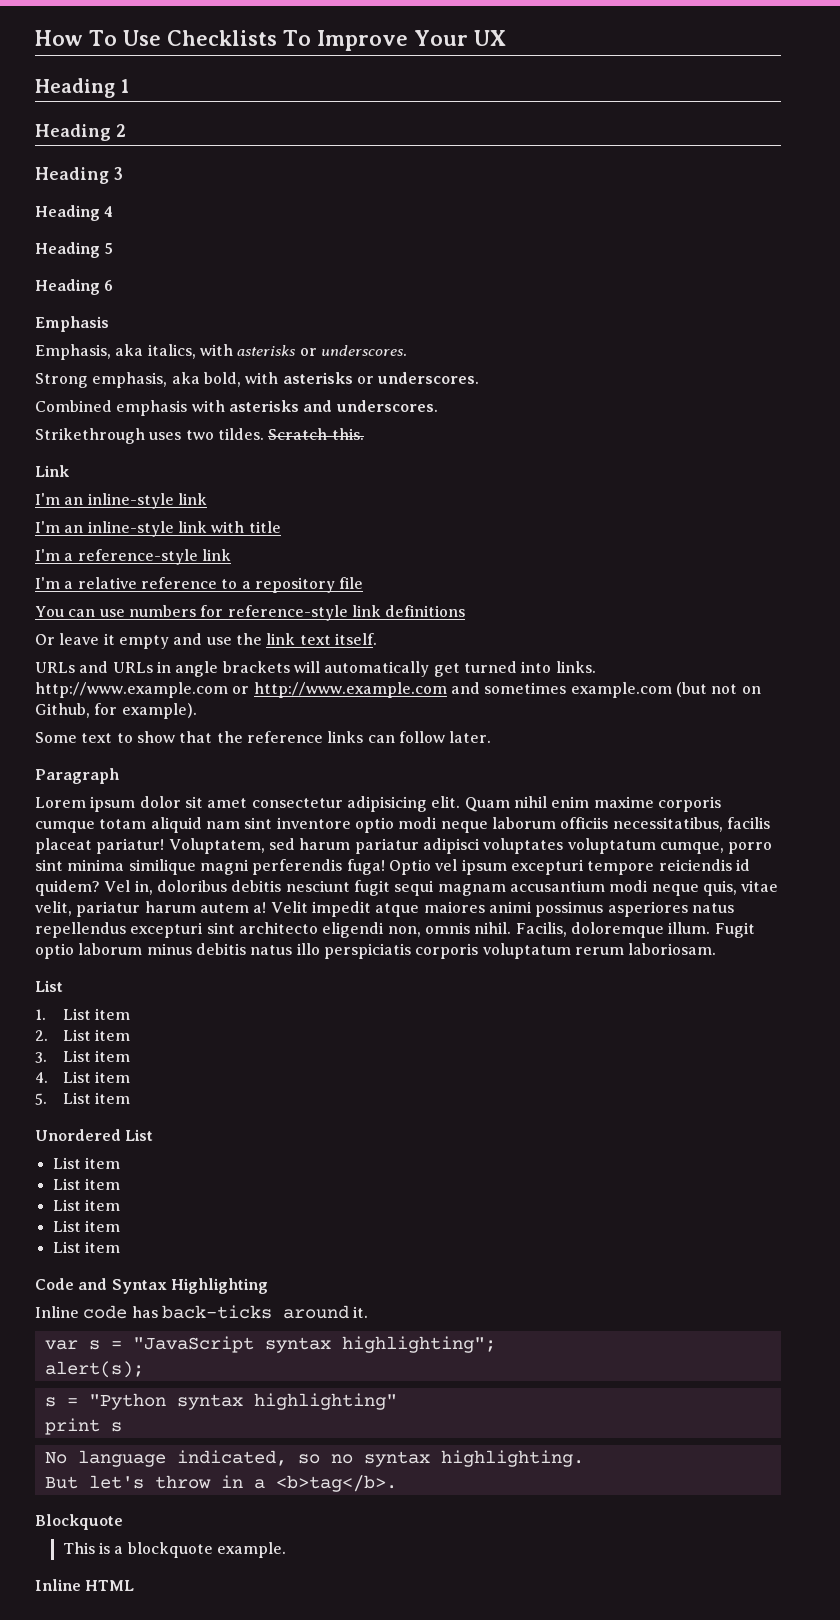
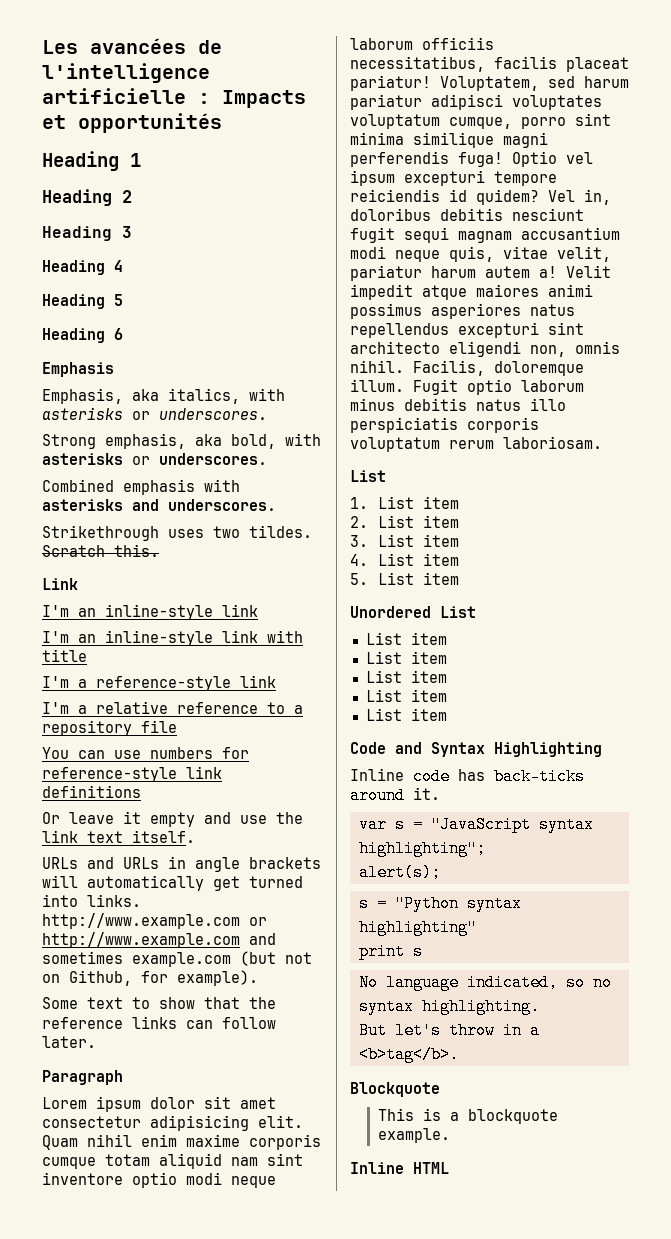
- How To Use Checklists To Improve Your UX
+ Les avancées de l'intelligence artificielle : Impacts et opportunités

